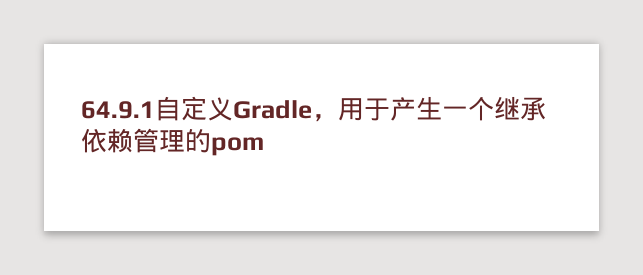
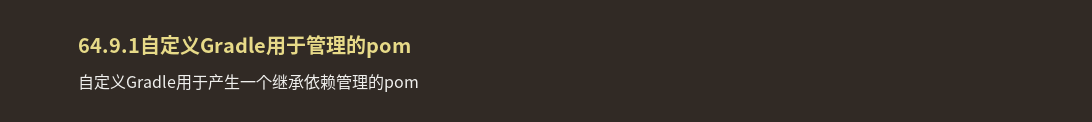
- 64.9.1自定义Gradle，用于产生一个继承依赖管理的pom
+ 64.9.1自定义Gradle用于管理的pom
+ 自定义Gradle用于产生一个继承依赖管理的pom

